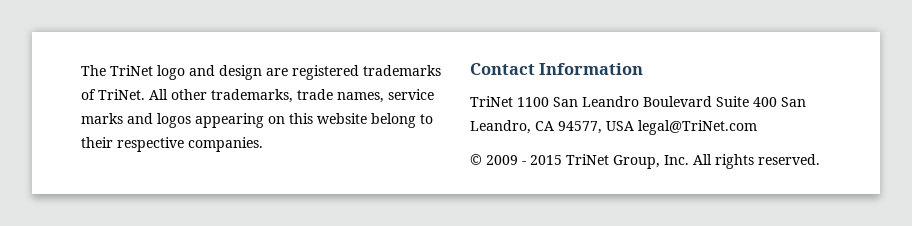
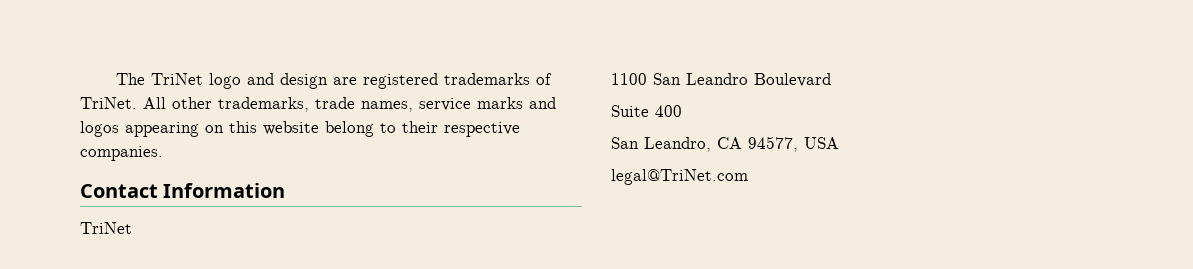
  Contact Information
- TriNet 1100 San Leandro Boulevard Suite 400 San Leandro, CA 94577, USA legal@TriNet.com
+ TriNet
+ 1100 San Leandro Boulevard
+ Suite 400
+ San Leandro, CA 94577, USA
+ legal@TriNet.com
- © 2009 - 2015 TriNet Group, Inc. All rights reserved.

